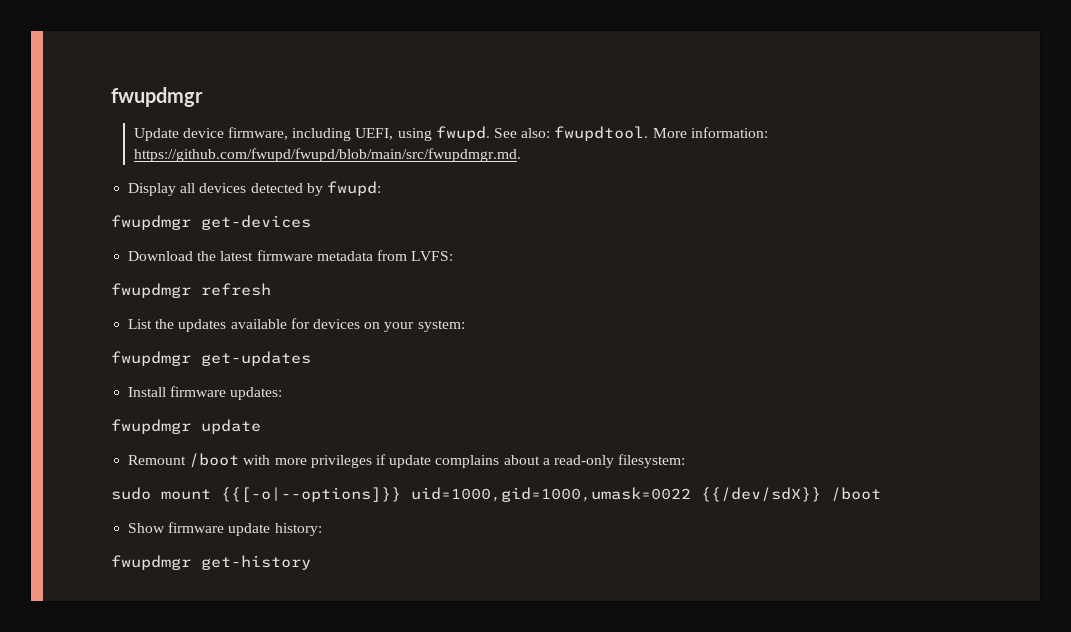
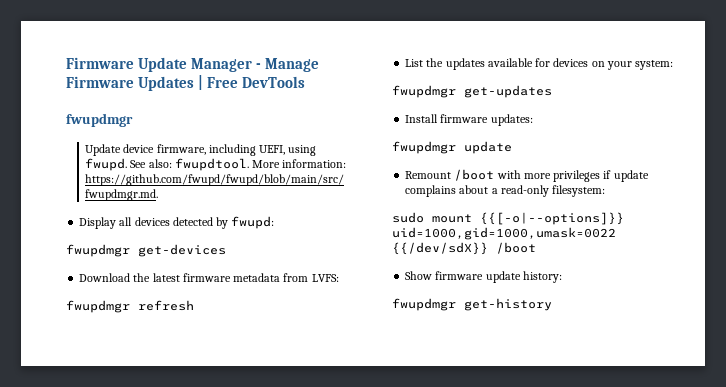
+ Firmware Update Manager - Manage Firmware Updates | Free DevTools

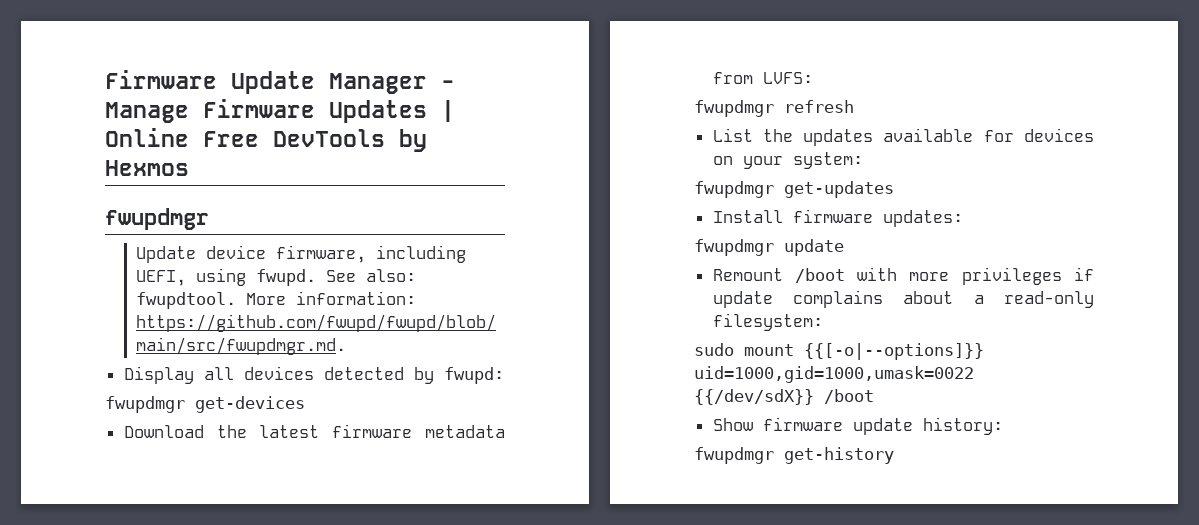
- Firmware Update Manager - Manage Firmware Updates | Free DevTools
+ Firmware Update Manager - Manage Firmware Updates | Online Free DevTools by Hexmos

